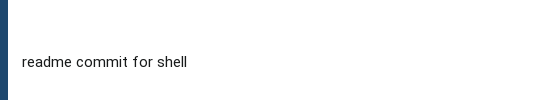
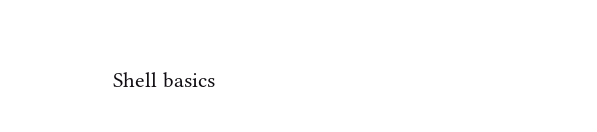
- readme commit for shell
+ Shell basics

